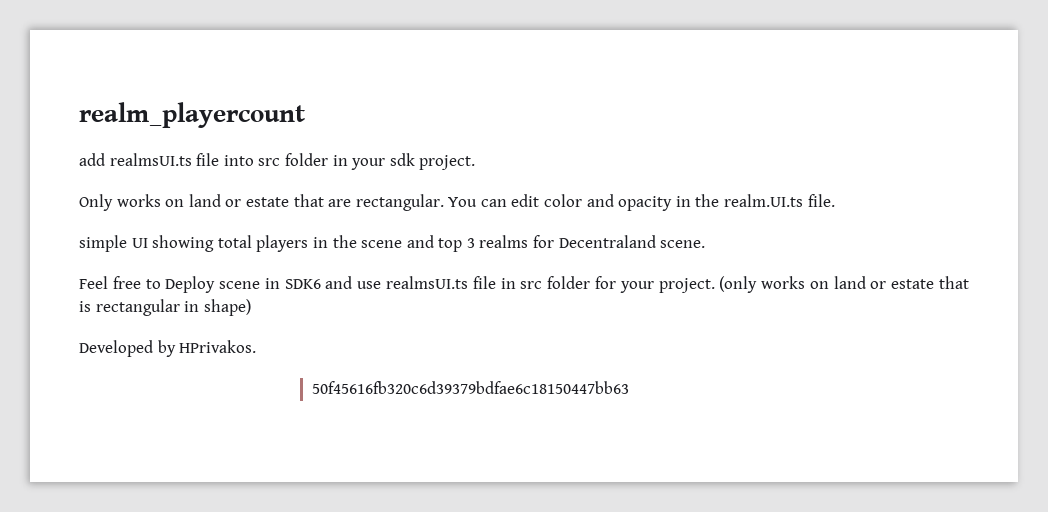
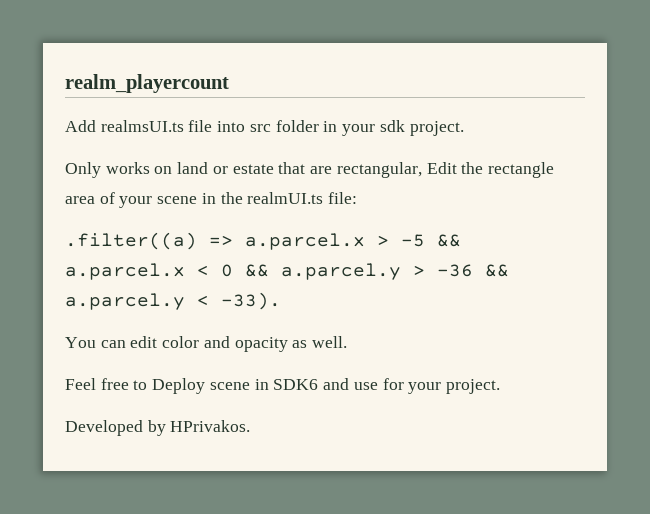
- add realmsUI.ts file into src folder in your sdk project.
+ Add realmsUI.ts file into src folder in your sdk project.
- Only works on land or estate that are rectangular. You can edit color and opacity in the realm.UI.ts file.
- simple UI showing total players in the scene and top 3 realms for Decentraland scene.
+ Only works on land or estate that are rectangular, Edit the rectangle area of your scene in the realmUI.ts file:
+ .filter((a) => a.parcel.x > -5 && a.parcel.x < 0 && a.parcel.y > -36 && a.parcel.y < -33).
+ You can edit color and opacity as well.
- Feel free to Deploy scene in SDK6 and use realmsUI.ts file in src folder for your project. (only works on land or estate that is rectangular in shape)
+ Feel free to Deploy scene in SDK6 and use for your project.
- 50f45616fb320c6d39379bdfae6c18150447bb63

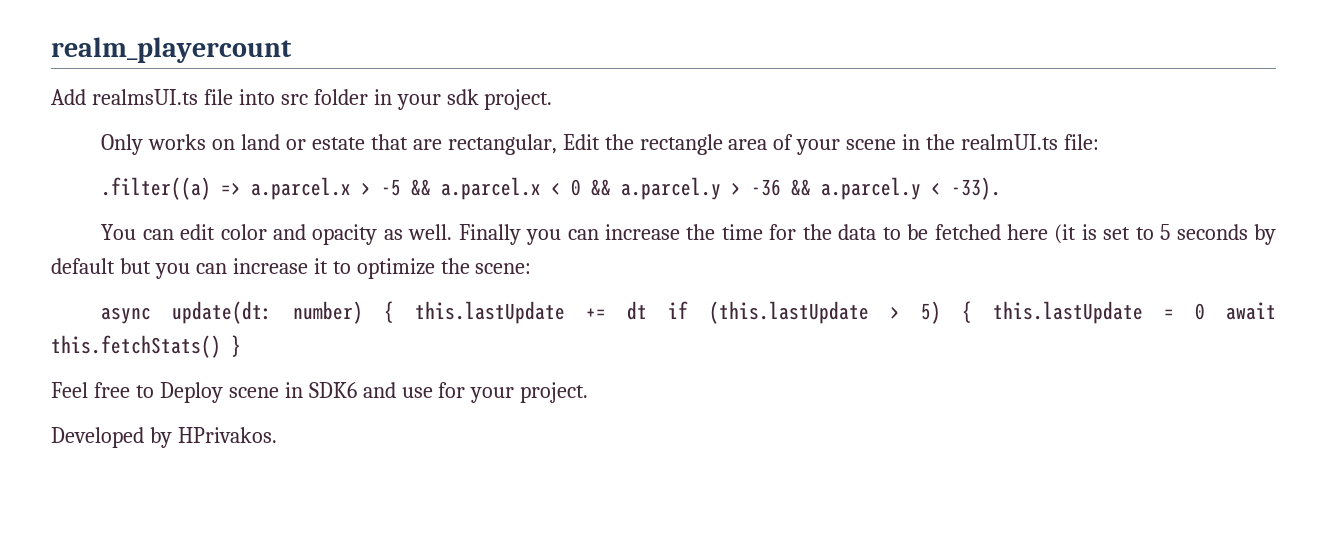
+ Finally you can increase the time for the data to be fetched here (it is set to 5 seconds by default but you can increase it to optimize the scene:
+ async update(dt: number) { this.lastUpdate += dt if (this.lastUpdate > 5) { this.lastUpdate = 0 await this.fetchStats() }

